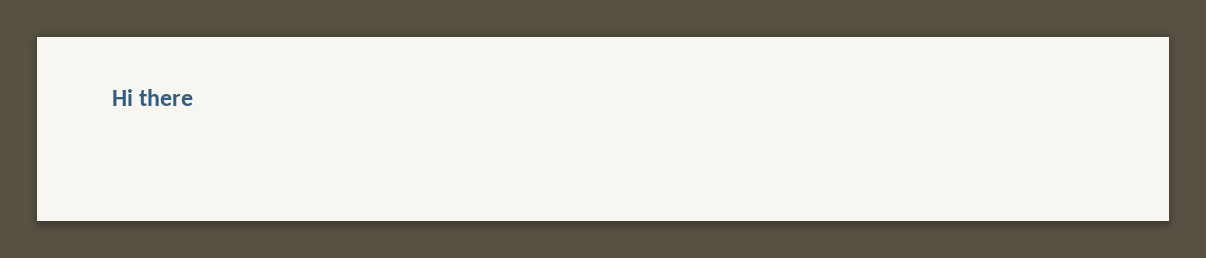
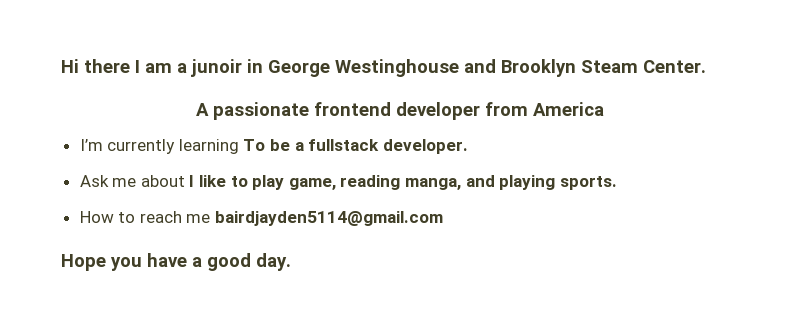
- Hi there
+ Hi there I am a junoir in George Westinghouse and Brooklyn Steam Center.
+ A passionate frontend developer from America
+ I’m currently learning To be a fullstack developer.
+ Ask me about I like to play game, reading manga, and playing sports.
+ How to reach me bairdjayden5114@gmail.com
+ Hope you have a good day.

